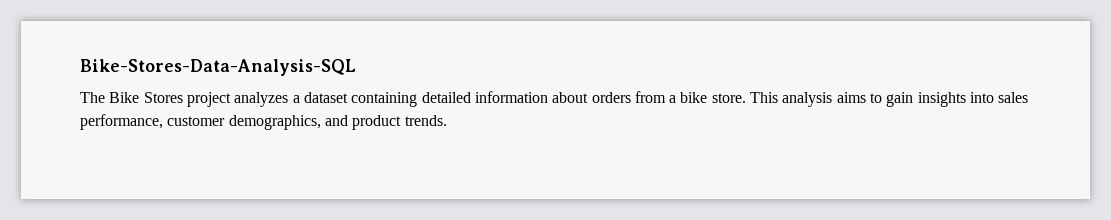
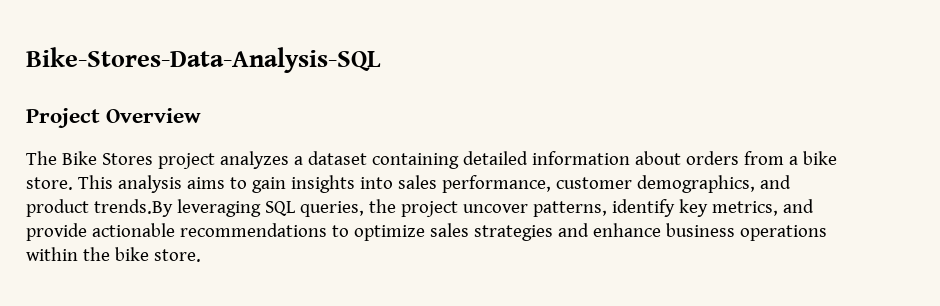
+ Project Overview
- This analysis aims to gain insights into sales performance, customer demographics, and product trends.
+ This analysis aims to gain insights into sales performance, customer demographics, and product trends.By leveraging SQL queries, the project uncover patterns, identify key metrics, and provide actionable recommendations to optimize sales strategies and enhance business operations within the bike store.

